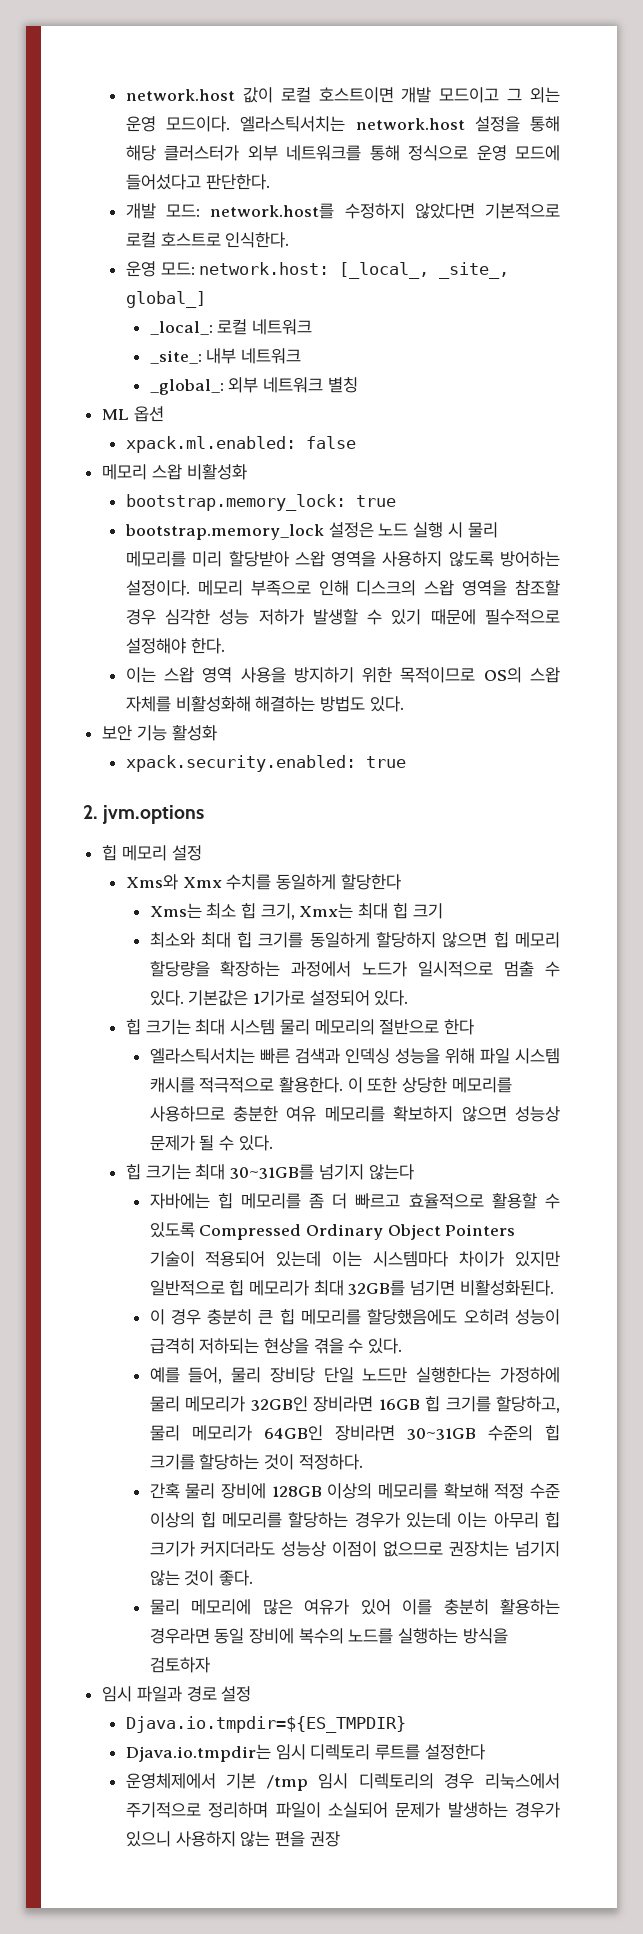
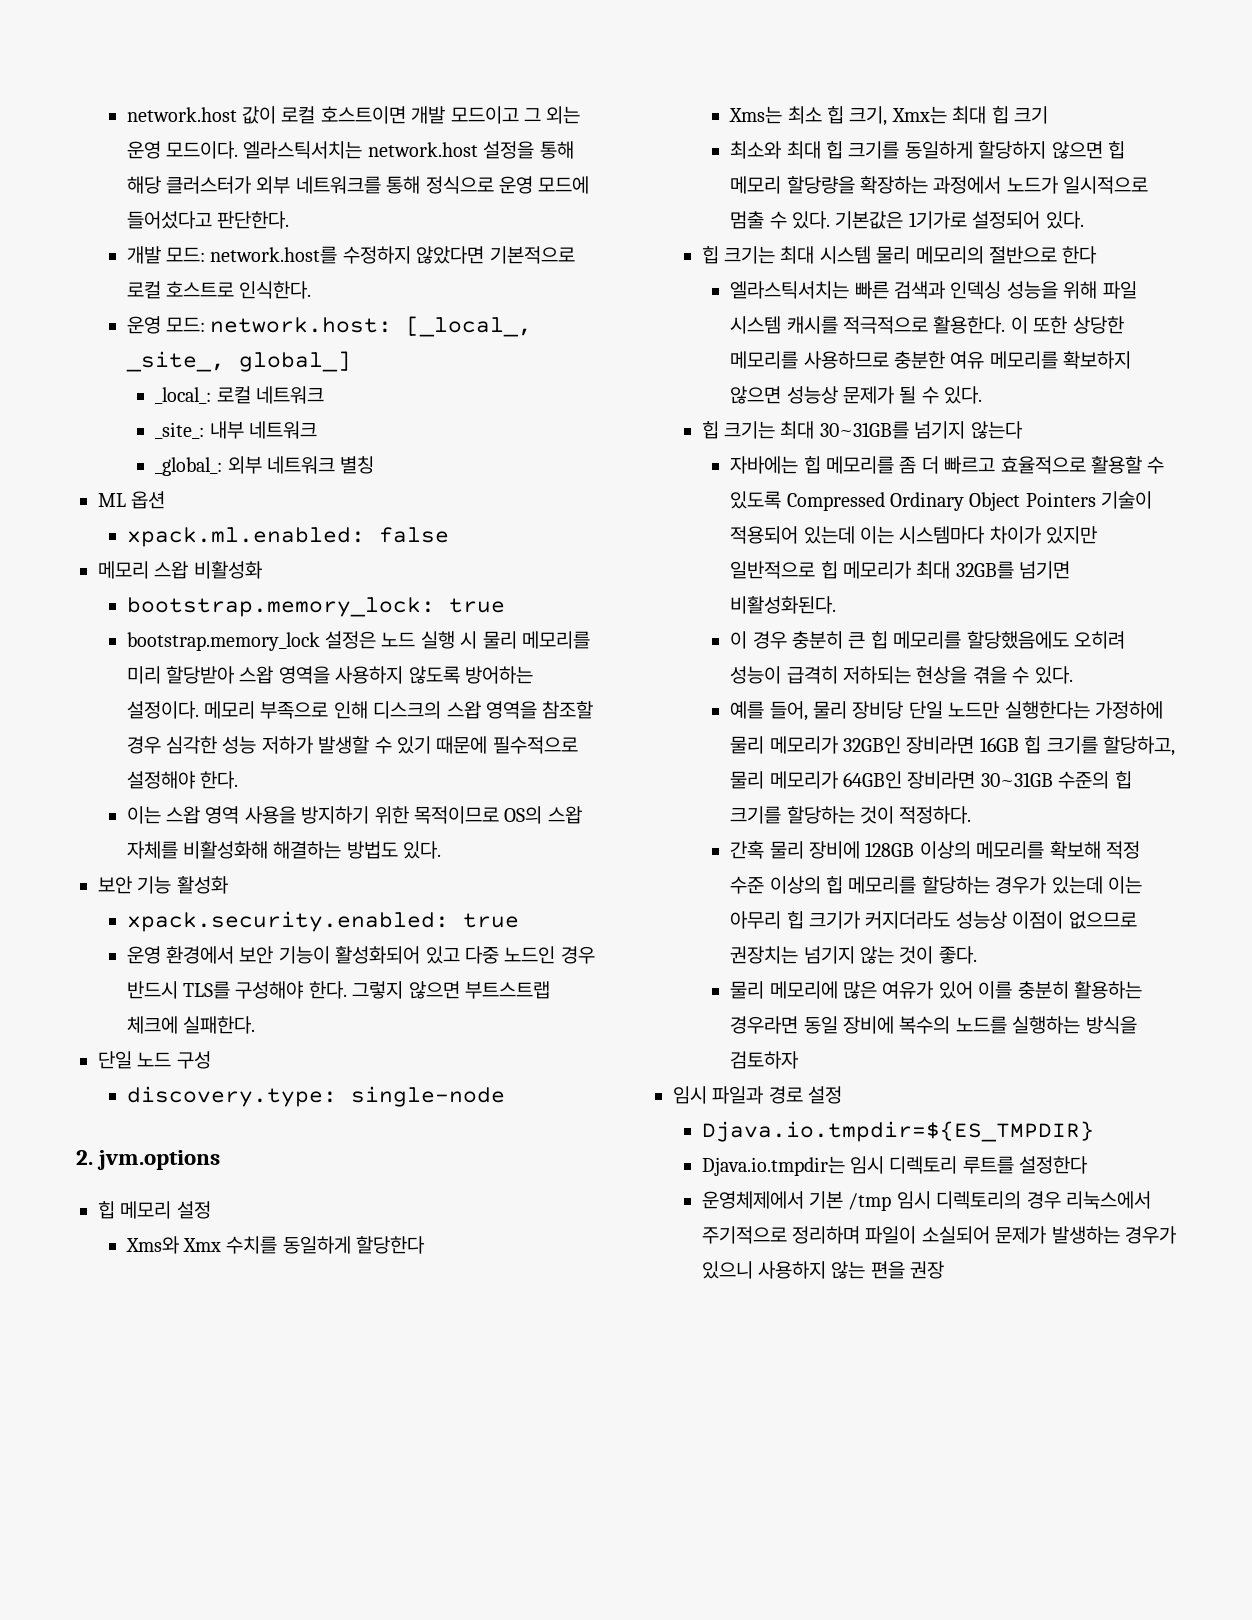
+ 운영 환경에서 보안 기능이 활성화되어 있고 다중 노드인 경우 반드시 TLS를 구성해야 한다. 그렇지 않으면 부트스트랩 체크에 실패한다.
+ 단일 노드 구성
+ discovery.type: single-node

